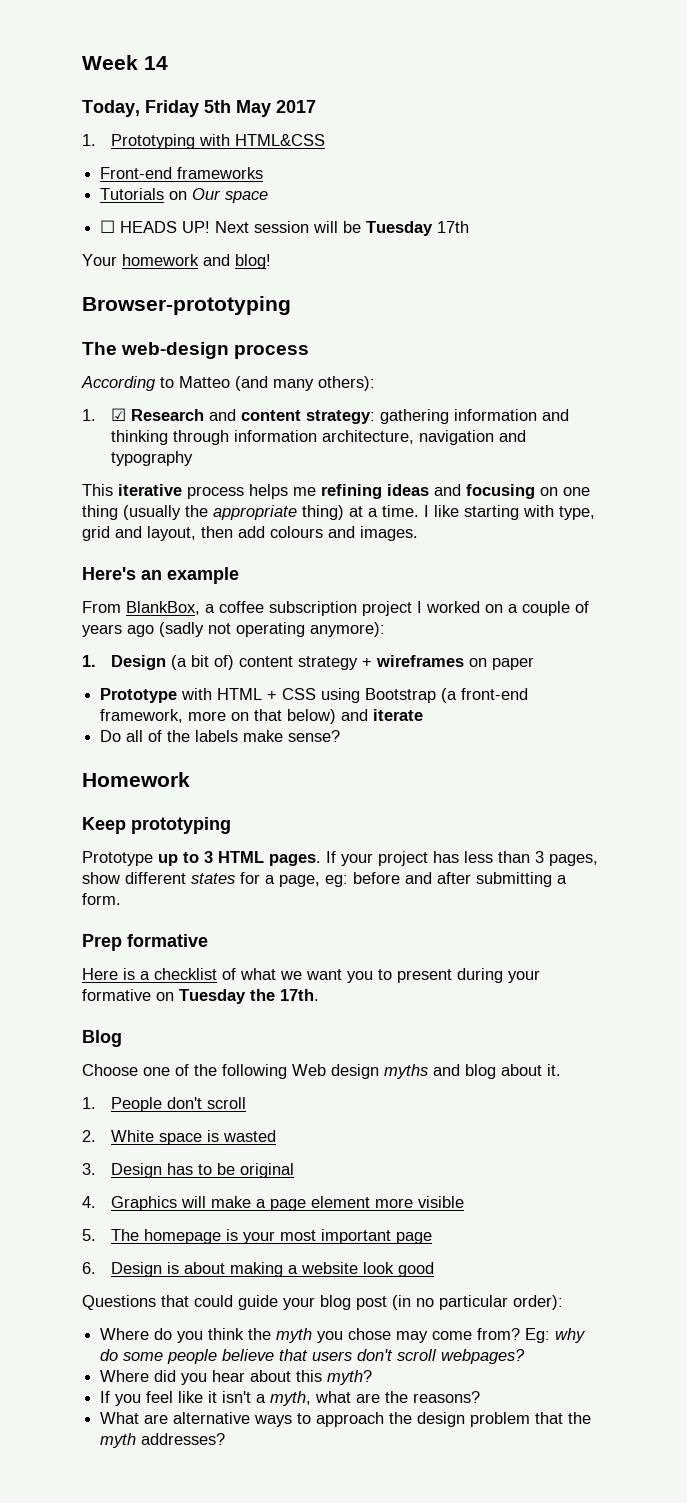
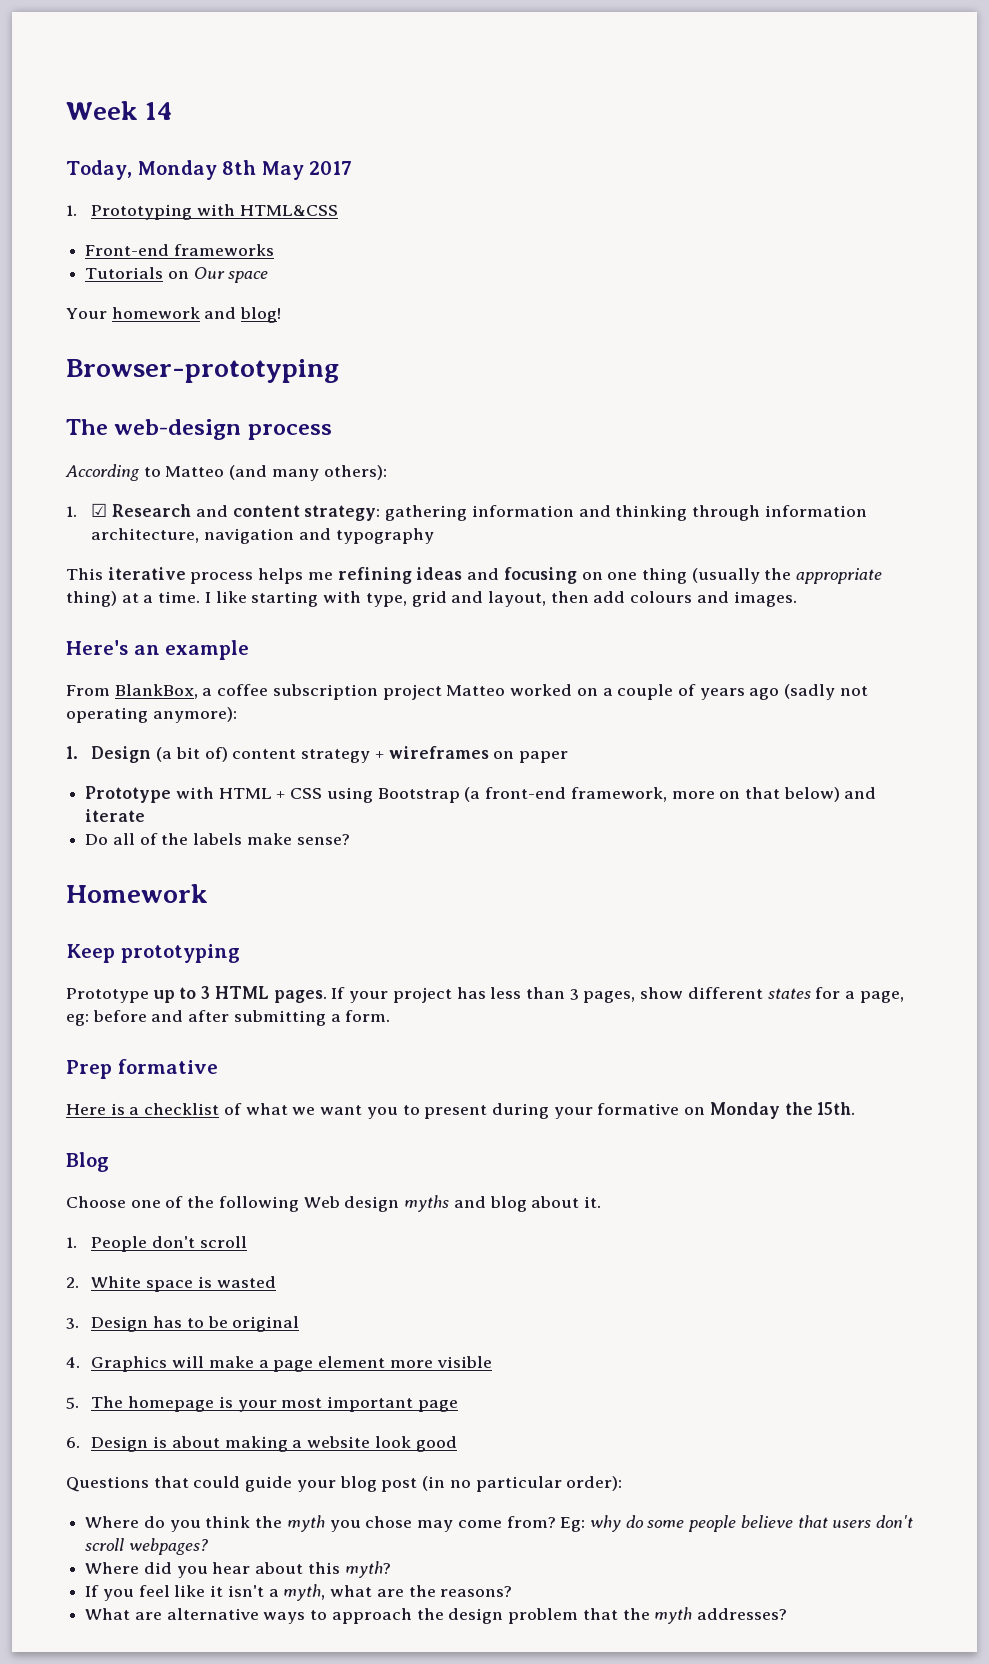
- Today, Friday 5th May 2017
+ Today, Monday 8th May 2017
- ☐ HEADS UP! Next session will be Tuesday 17th
- From BlankBox, a coffee subscription project I worked on a couple of years ago (sadly not operating anymore):
+ From BlankBox, a coffee subscription project Matteo worked on a couple of years ago (sadly not operating anymore):
- Here is a checklist of what we want you to present during your formative on Tuesday the 17th.
+ Here is a checklist of what we want you to present during your formative on Monday the 15th.

